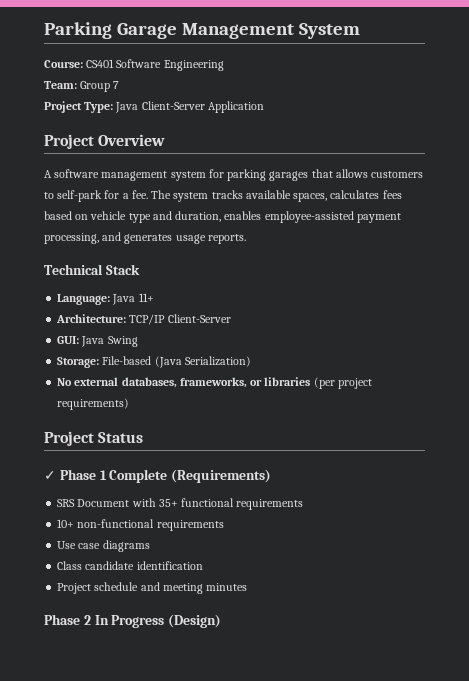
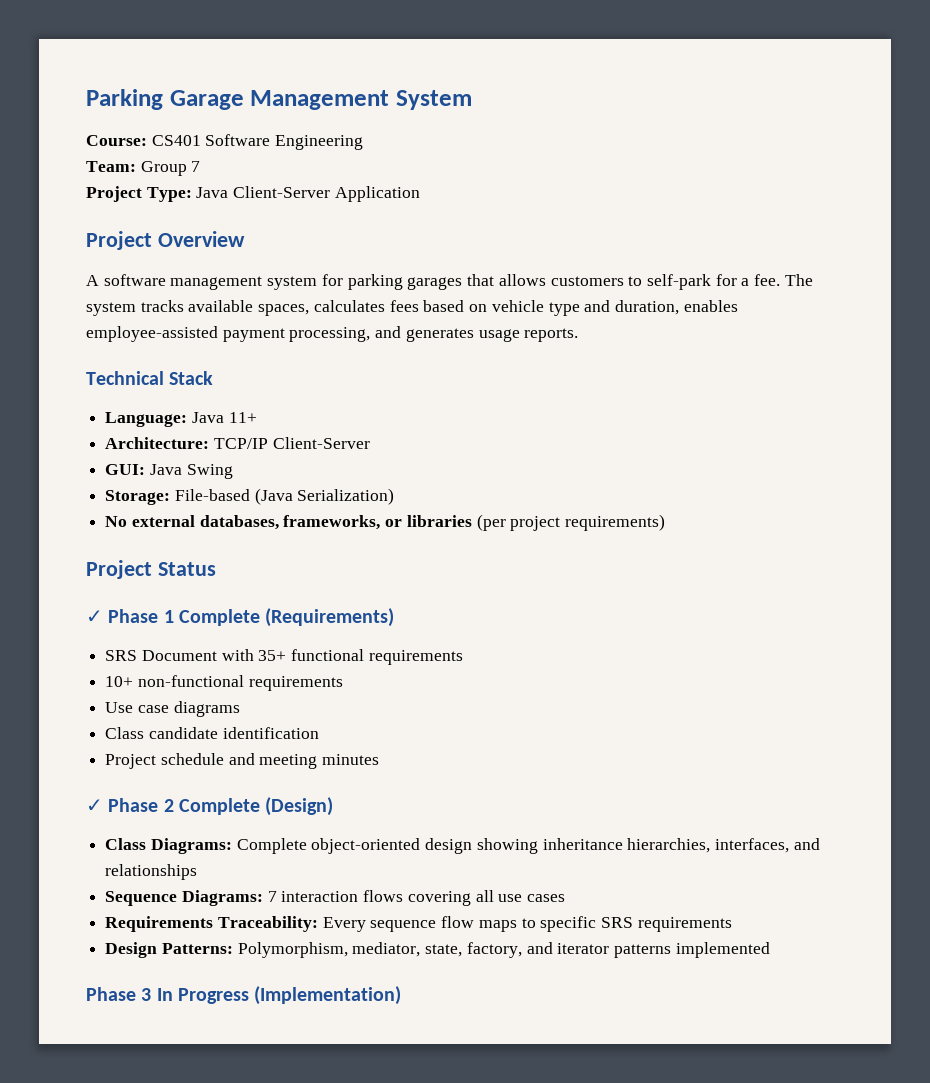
- Phase 2 In Progress (Design)
+ ✓ Phase 2 Complete (Design)
+ Class Diagrams: Complete object-oriented design showing inheritance hierarchies, interfaces, and relationships
+ Sequence Diagrams: 7 interaction flows covering all use cases
+ Requirements Traceability: Every sequence flow maps to specific SRS requirements
+ Design Patterns: Polymorphism, mediator, state, factory, and iterator patterns implemented
+ Phase 3 In Progress (Implementation)

